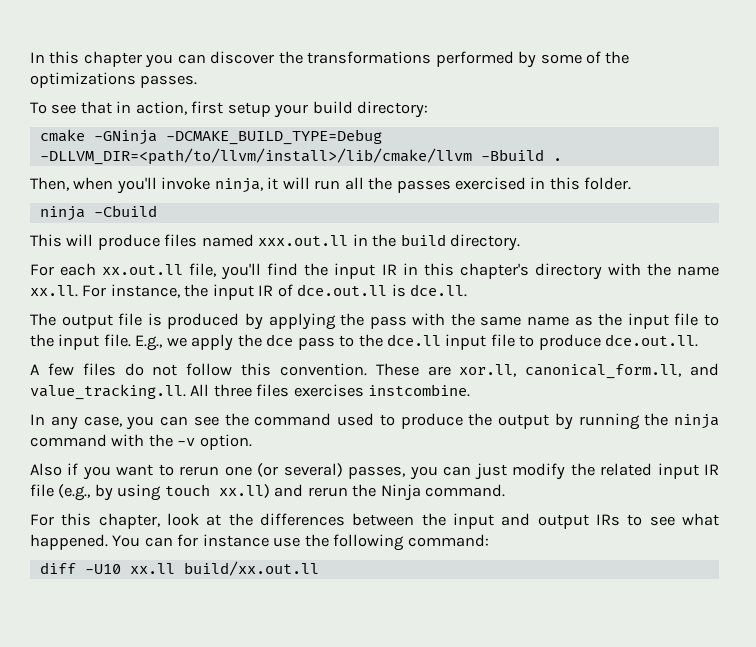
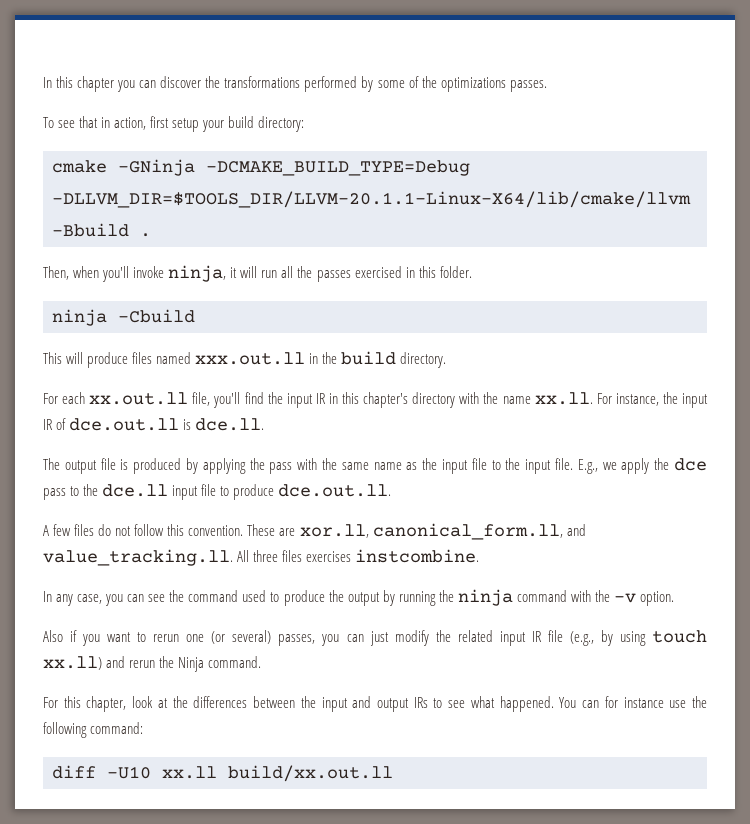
- cmake -GNinja -DCMAKE_BUILD_TYPE=Debug -DLLVM_DIR=<path/to/llvm/install>/lib/cmake/llvm -Bbuild .
+ cmake -GNinja -DCMAKE_BUILD_TYPE=Debug -DLLVM_DIR=$TOOLS_DIR/LLVM-20.1.1-Linux-X64/lib/cmake/llvm -Bbuild .

